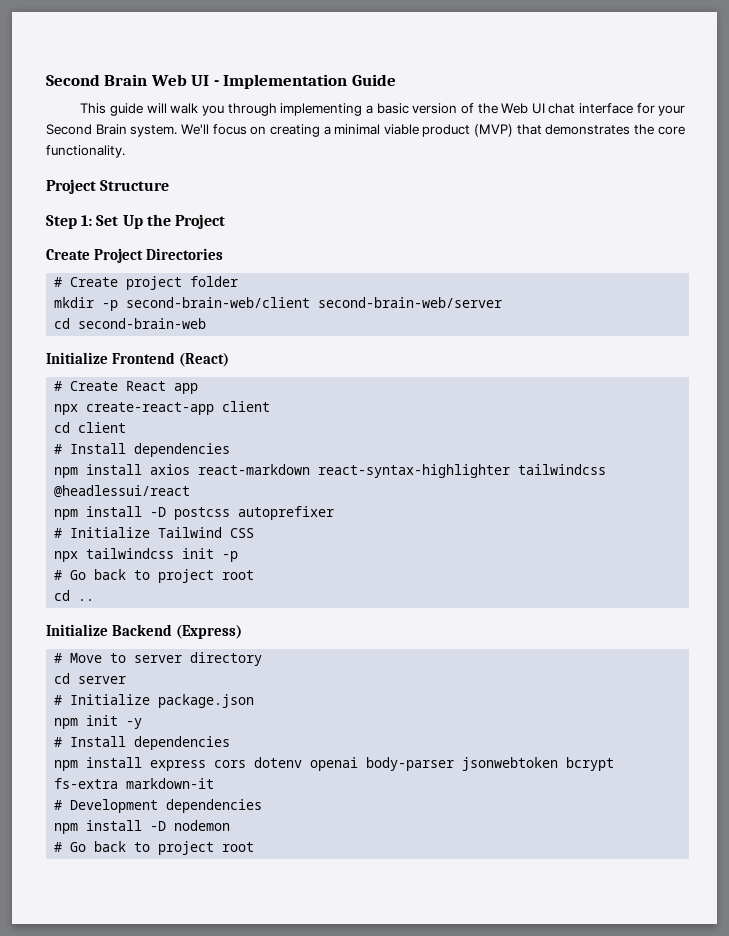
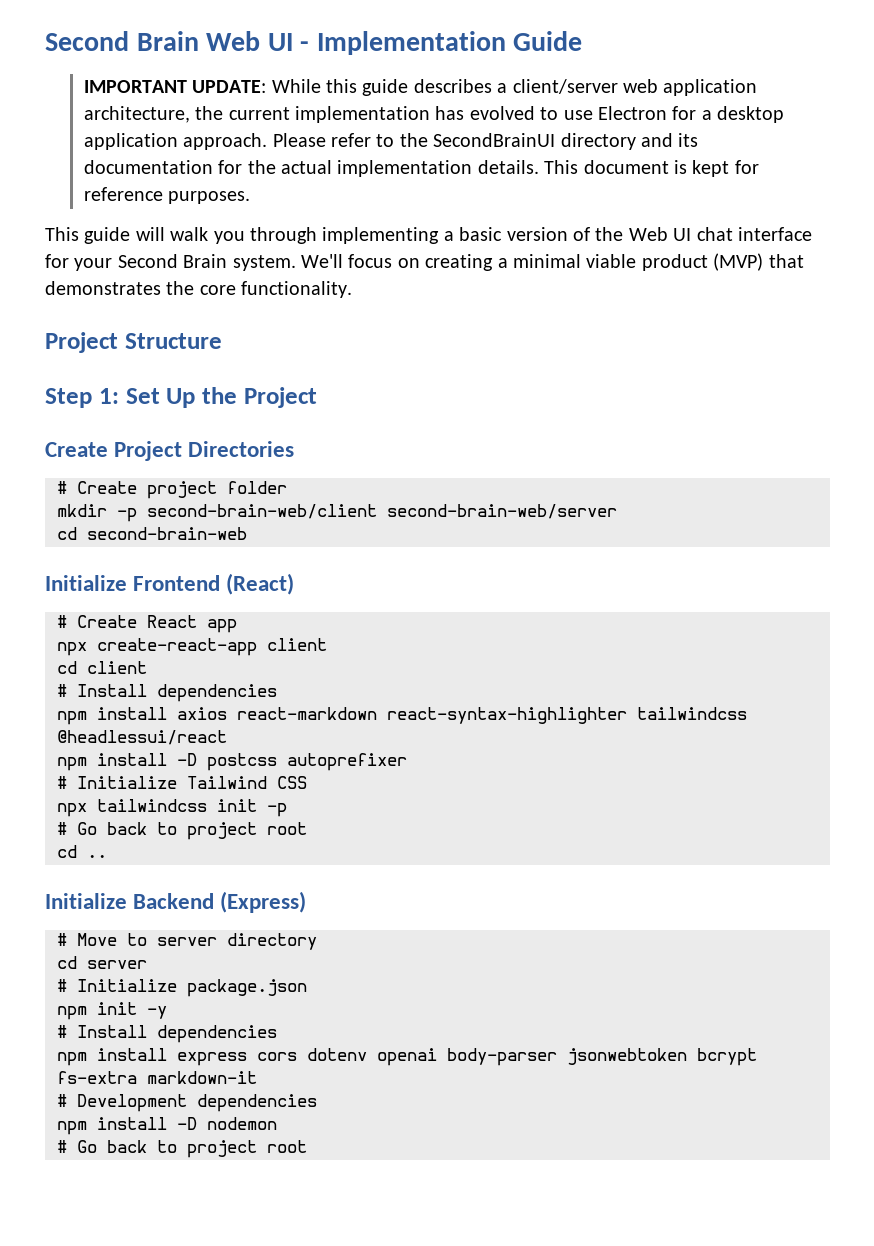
+ IMPORTANT UPDATE: While this guide describes a client/server web application architecture, the current implementation has evolved to use Electron for a desktop application approach. Please refer to the SecondBrainUI directory and its documentation for the actual implementation details. This document is kept for reference purposes.

